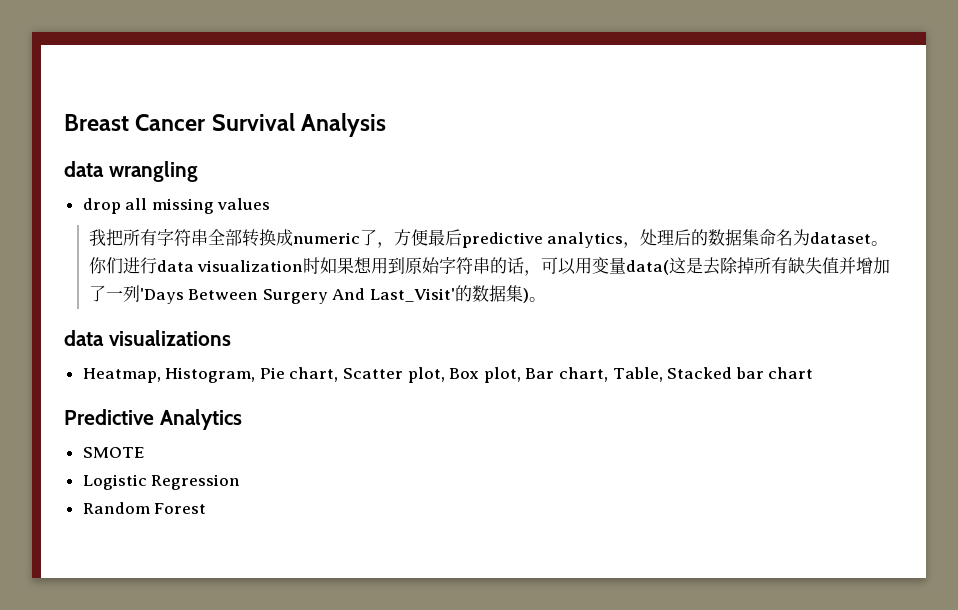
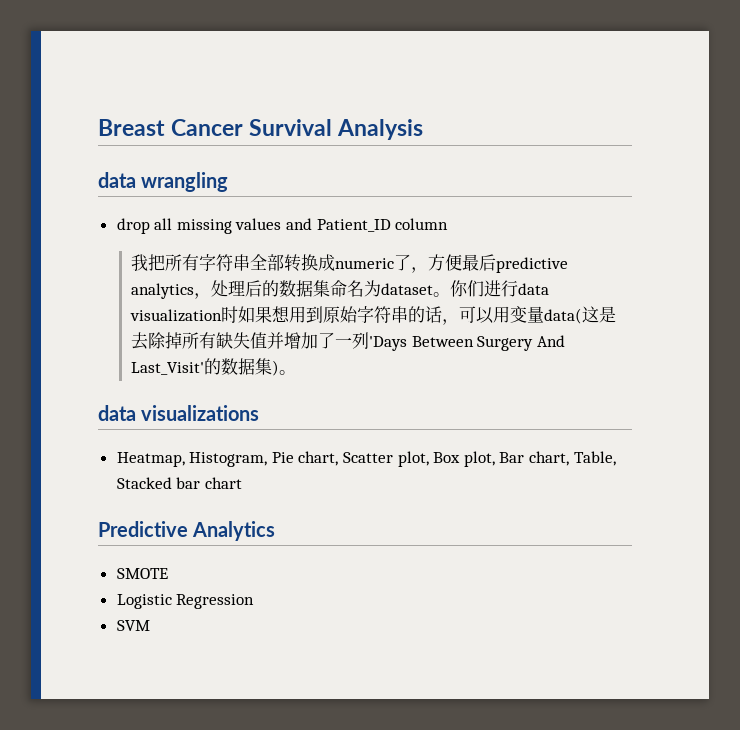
- drop all missing values
+ drop all missing values and Patient_ID column
- Random Forest
+ SVM

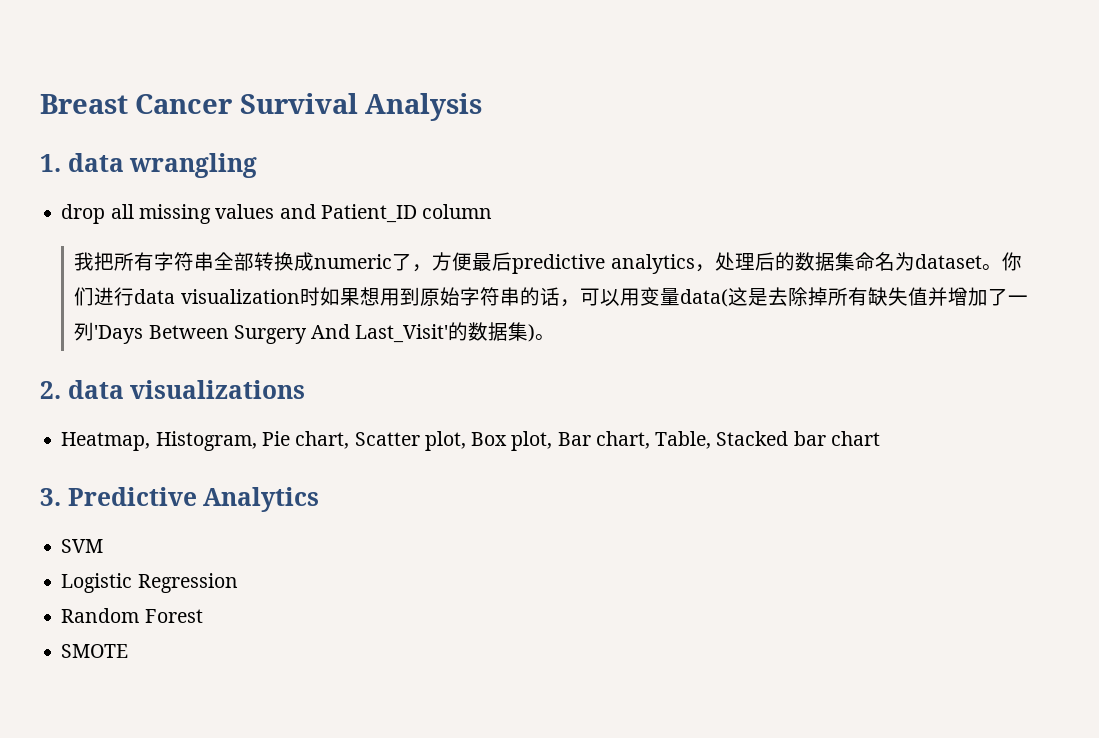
- data wrangling
+ 1. data wrangling
- data visualizations
+ 2. data visualizations
- Predictive Analytics
+ 3. Predictive Analytics
- SMOTE
+ SVM
- SVM
+ Random Forest
+ SMOTE

